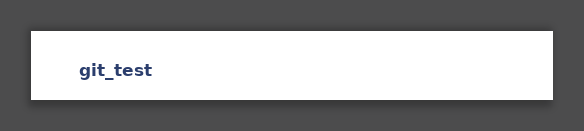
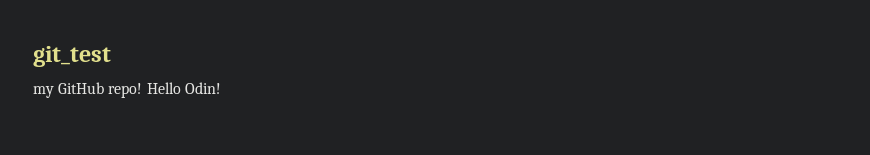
+ my GitHub repo! Hello Odin!

